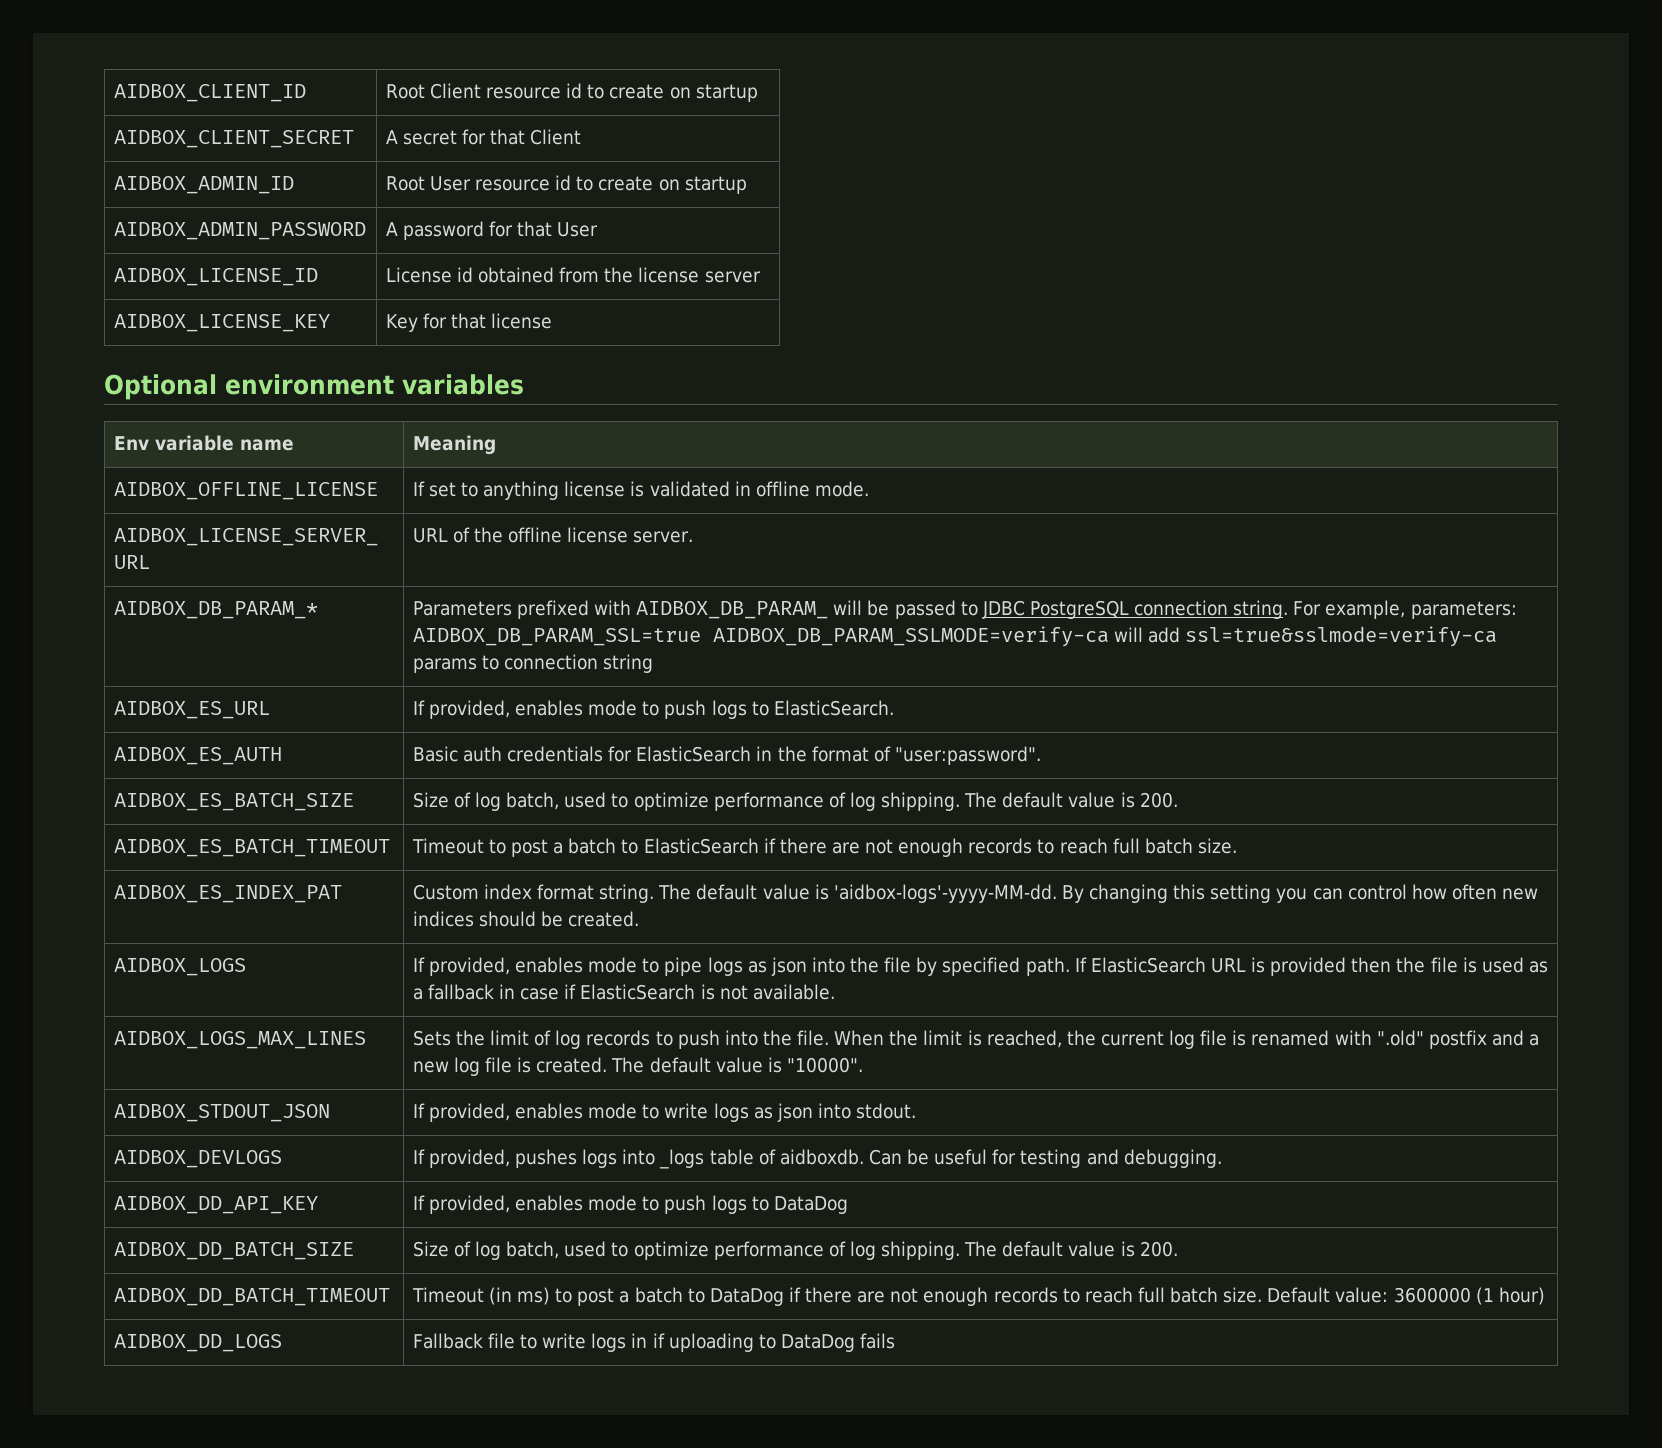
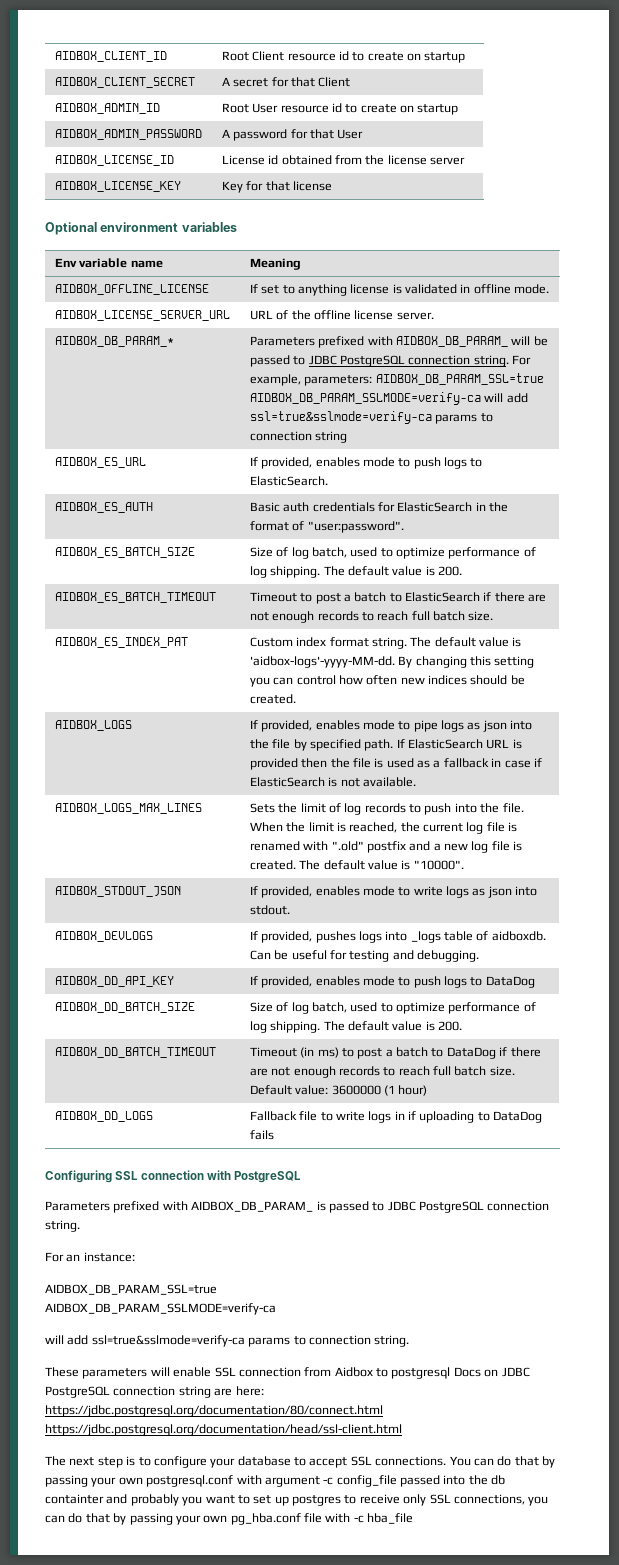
+ Configuring SSL connection with PostgreSQL
+ Parameters prefixed with AIDBOX_DB_PARAM_ is passed to JDBC PostgreSQL connection string.
+ For an instance:
+ AIDBOX_DB_PARAM_SSL=true
+ AIDBOX_DB_PARAM_SSLMODE=verify-ca
+ will add ssl=true&sslmode=verify-ca params to connection string.
+ These parameters will enable SSL connection from Aidbox to postgresql Docs on JDBC PostgreSQL connection string are here: https://jdbc.postgresql.org/documentation/80/connect.html https://jdbc.postgresql.org/documentation/head/ssl-client.html
+ The next step is to configure your database to accept SSL connections. You can do that by passing your own postgresql.conf with argument -c config_file passed into the db containter and probably you want to set up postgres to receive only SSL connections, you can do that by passing your own pg_hba.conf file with -c hba_file

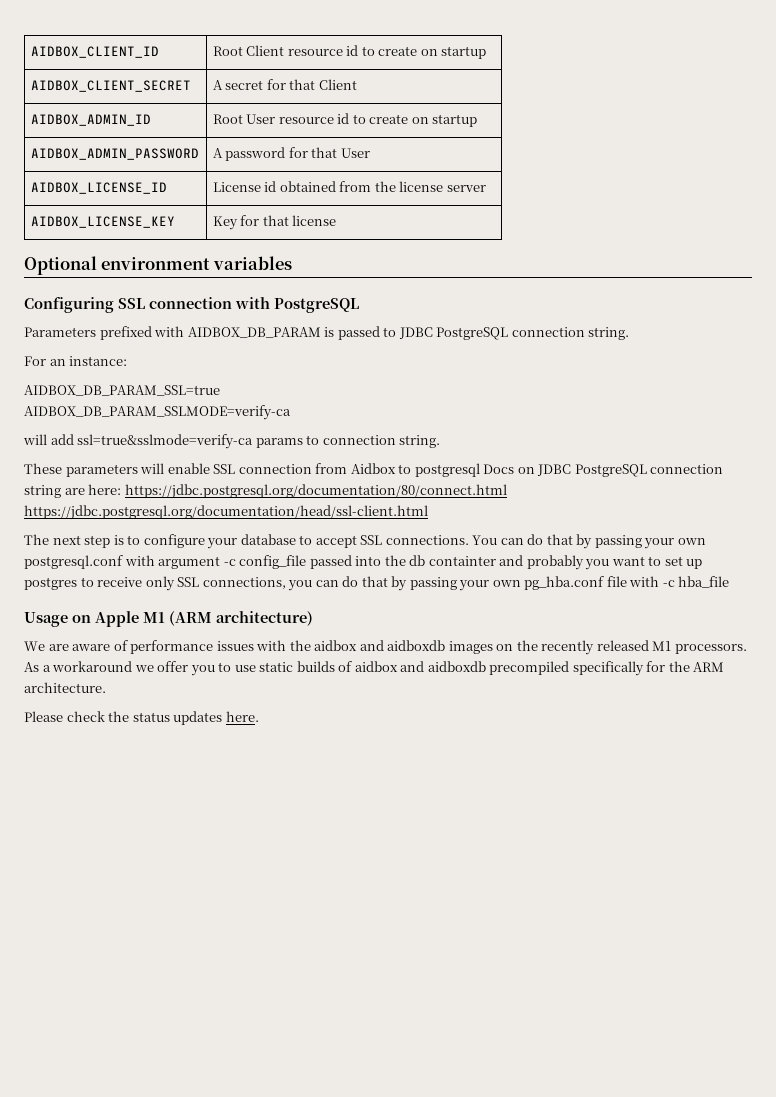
- Env variable name | Meaning
- AIDBOX_OFFLINE_LICENSE | If set to anything license is validated in offline mode.
- AIDBOX_LICENSE_SERVER_URL | URL of the offline license server.
- AIDBOX_DB_PARAM_* | Parameters prefixed with AIDBOX_DB_PARAM_ will be passed to JDBC PostgreSQL connection string. For example, parameters: AIDBOX_DB_PARAM_SSL=true AIDBOX_DB_PARAM_SSLMODE=verify-ca will add ssl=true&sslmode=verify-ca params to connection string
- AIDBOX_ES_URL | If provided, enables mode to push logs to ElasticSearch.
- AIDBOX_ES_AUTH | Basic auth credentials for ElasticSearch in the format of "user:password".
- AIDBOX_ES_BATCH_SIZE | Size of log batch, used to optimize performance of log shipping. The default value is 200.
- AIDBOX_ES_BATCH_TIMEOUT | Timeout to post a batch to ElasticSearch if there are not enough records to reach full batch size.
- AIDBOX_ES_INDEX_PAT | Custom index format string. The default value is 'aidbox-logs'-yyyy-MM-dd. By changing this setting you can control how often new indices should be created.
- AIDBOX_LOGS | If provided, enables mode to pipe logs as json into the file by specified path. If ElasticSearch URL is provided then the file is used as a fallback in case if ElasticSearch is not available.
- AIDBOX_LOGS_MAX_LINES | Sets the limit of log records to push into the file. When the limit is reached, the current log file is renamed with ".old" postfix and a new log file is created. The default value is "10000".
- AIDBOX_STDOUT_JSON | If provided, enables mode to write logs as json into stdout.
- AIDBOX_DEVLOGS | If provided, pushes logs into _logs table of aidboxdb. Can be useful for testing and debugging.
- AIDBOX_DD_API_KEY | If provided, enables mode to push logs to DataDog
- AIDBOX_DD_BATCH_SIZE | Size of log batch, used to optimize performance of log shipping. The default value is 200.
- AIDBOX_DD_BATCH_TIMEOUT | Timeout (in ms) to post a batch to DataDog if there are not enough records to reach full batch size. Default value: 3600000 (1 hour)
- AIDBOX_DD_LOGS | Fallback file to write logs in if uploading to DataDog fails
- Parameters prefixed with AIDBOX_DB_PARAM_ is passed to JDBC PostgreSQL connection string.
+ Parameters prefixed with AIDBOX_DB_PARAM is passed to JDBC PostgreSQL connection string.
+ Usage on Apple M1 (ARM architecture)
+ We are aware of performance issues with the aidbox and aidboxdb images on the recently released M1 processors. As a workaround we offer you to use static builds of aidbox and aidboxdb precompiled specifically for the ARM architecture.
+ Please check the status updates here.

